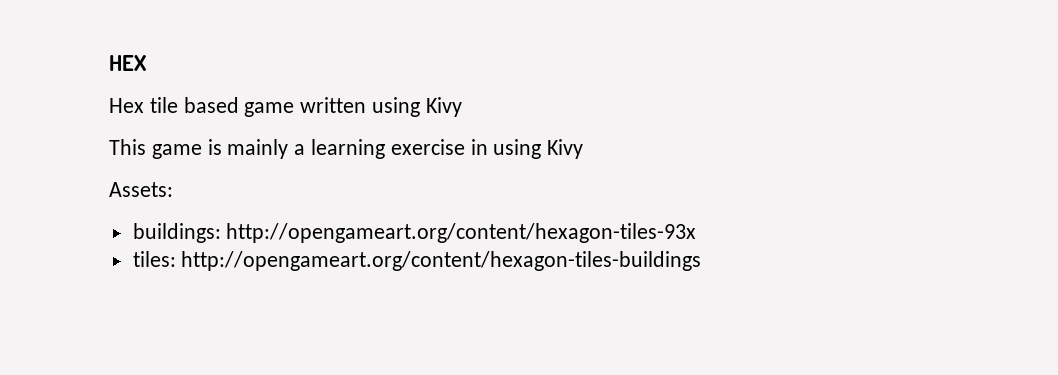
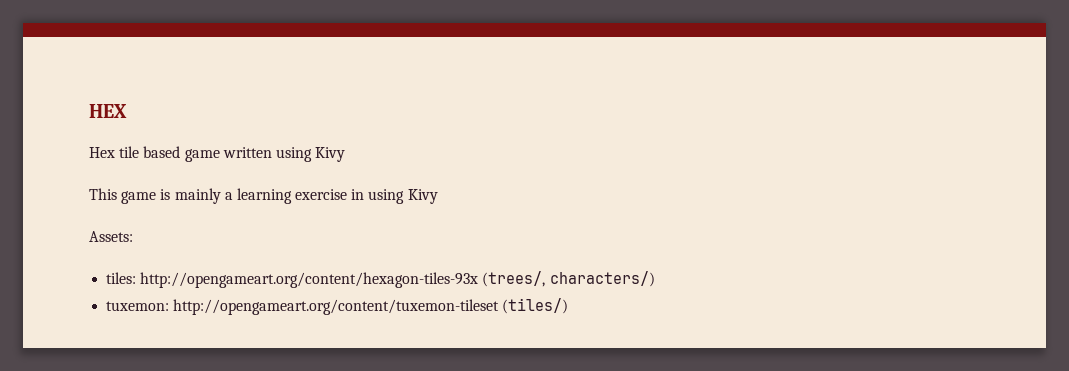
- buildings: http://opengameart.org/content/hexagon-tiles-93x
- tiles: http://opengameart.org/content/hexagon-tiles-buildings
+ tiles: http://opengameart.org/content/hexagon-tiles-93x (trees/, characters/)
+ tuxemon: http://opengameart.org/content/tuxemon-tileset (tiles/)

